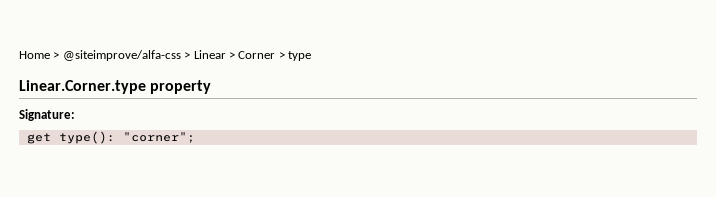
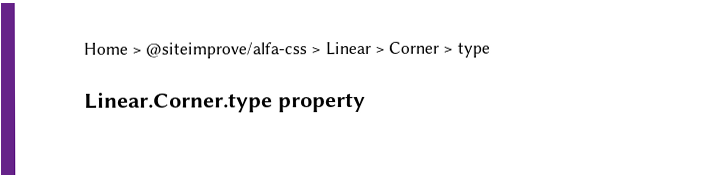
- Signature:
- get type(): "corner";

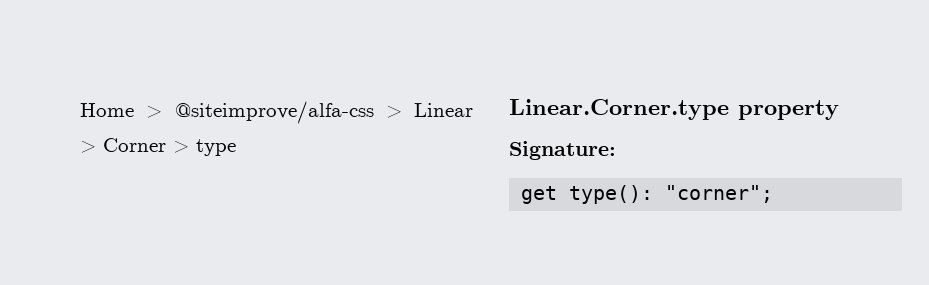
+ Signature:
+ get type(): "corner";

